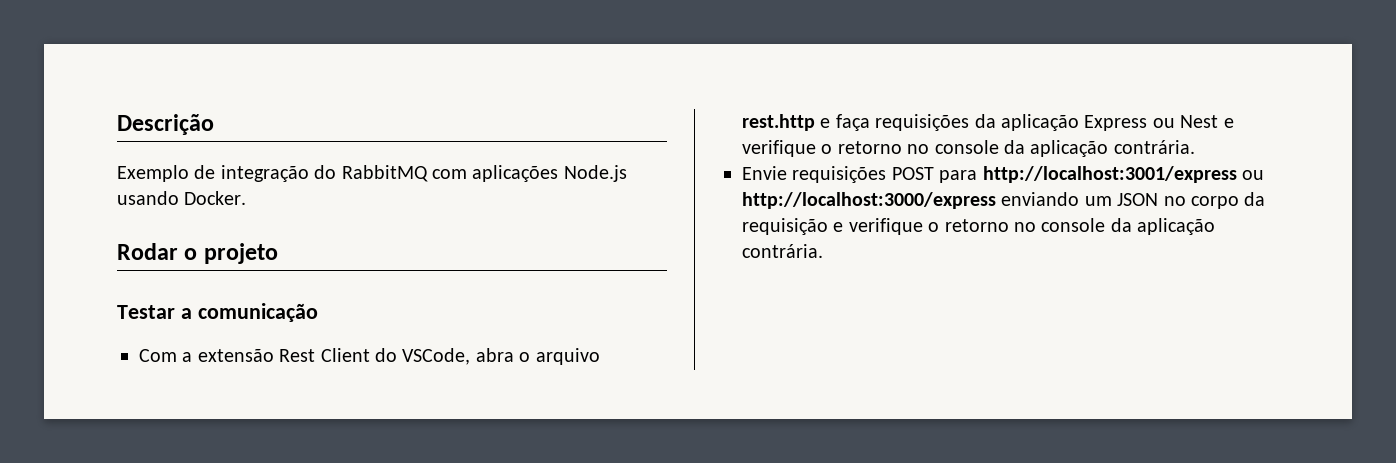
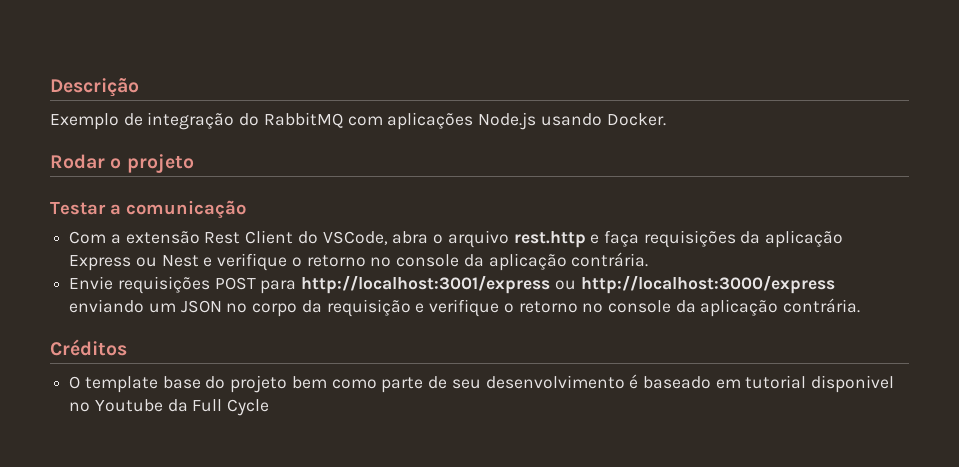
+ Créditos
+ O template base do projeto bem como parte de seu desenvolvimento é baseado em tutorial disponivel no Youtube da Full Cycle

